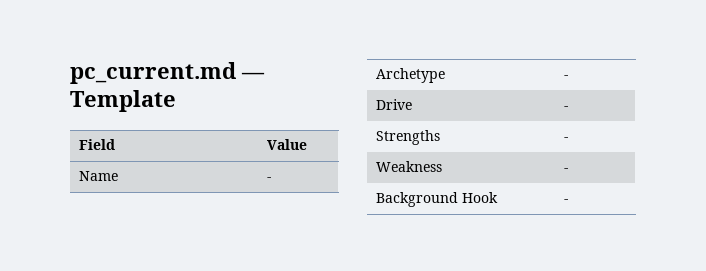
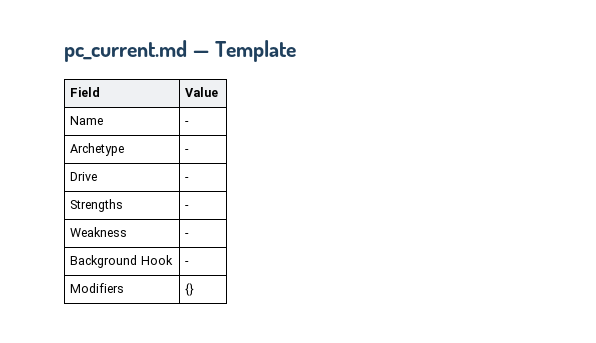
+ Modifiers | {}

